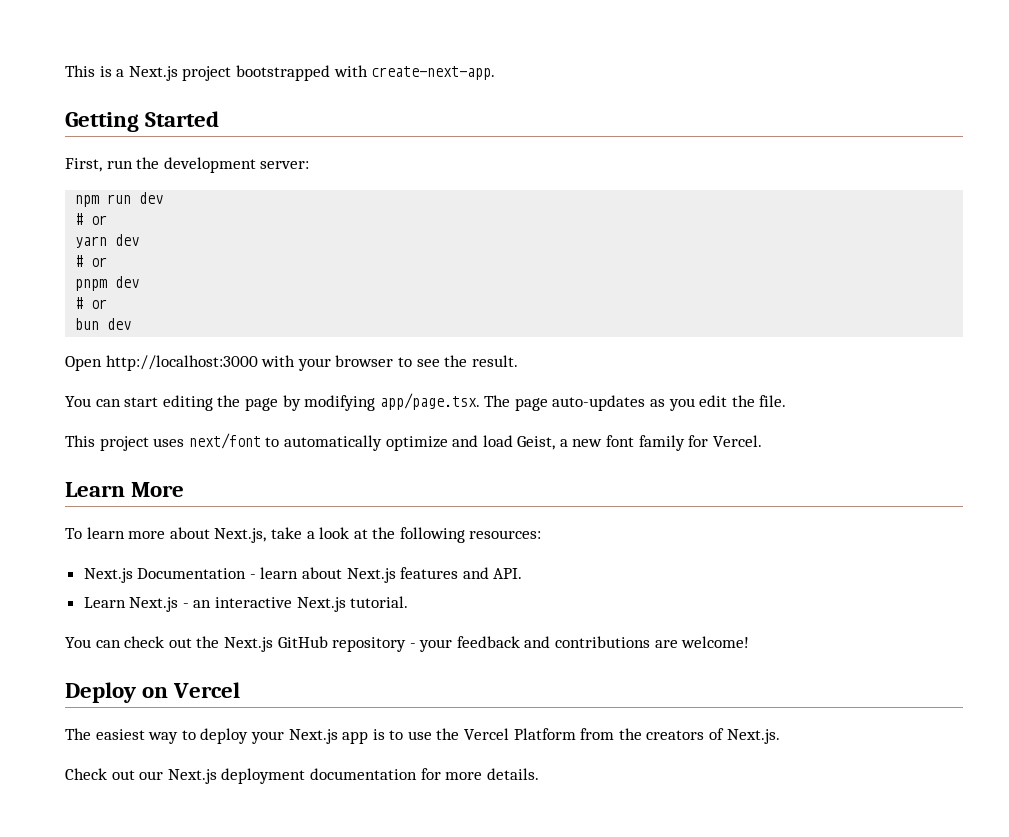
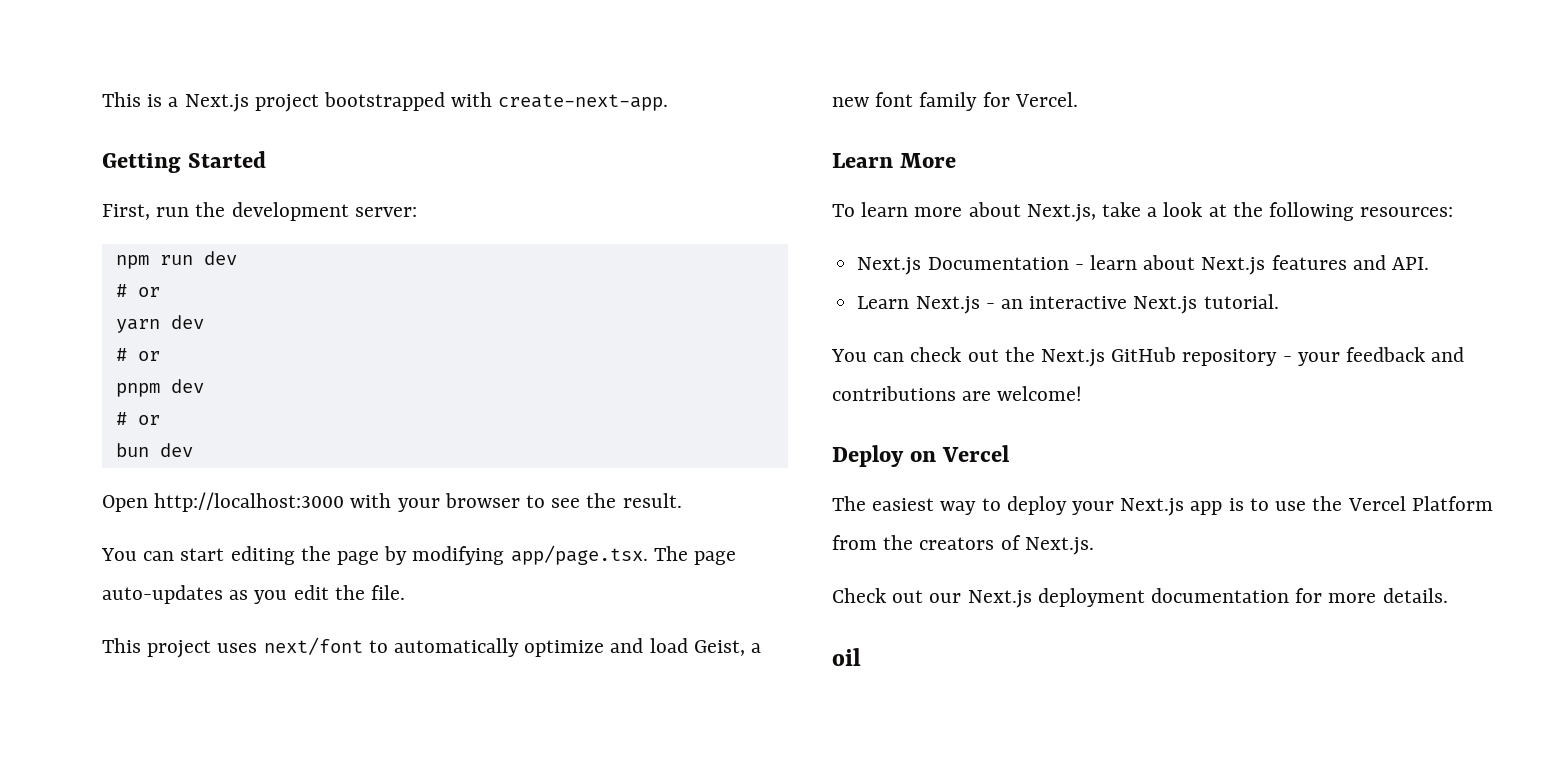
+ oil

